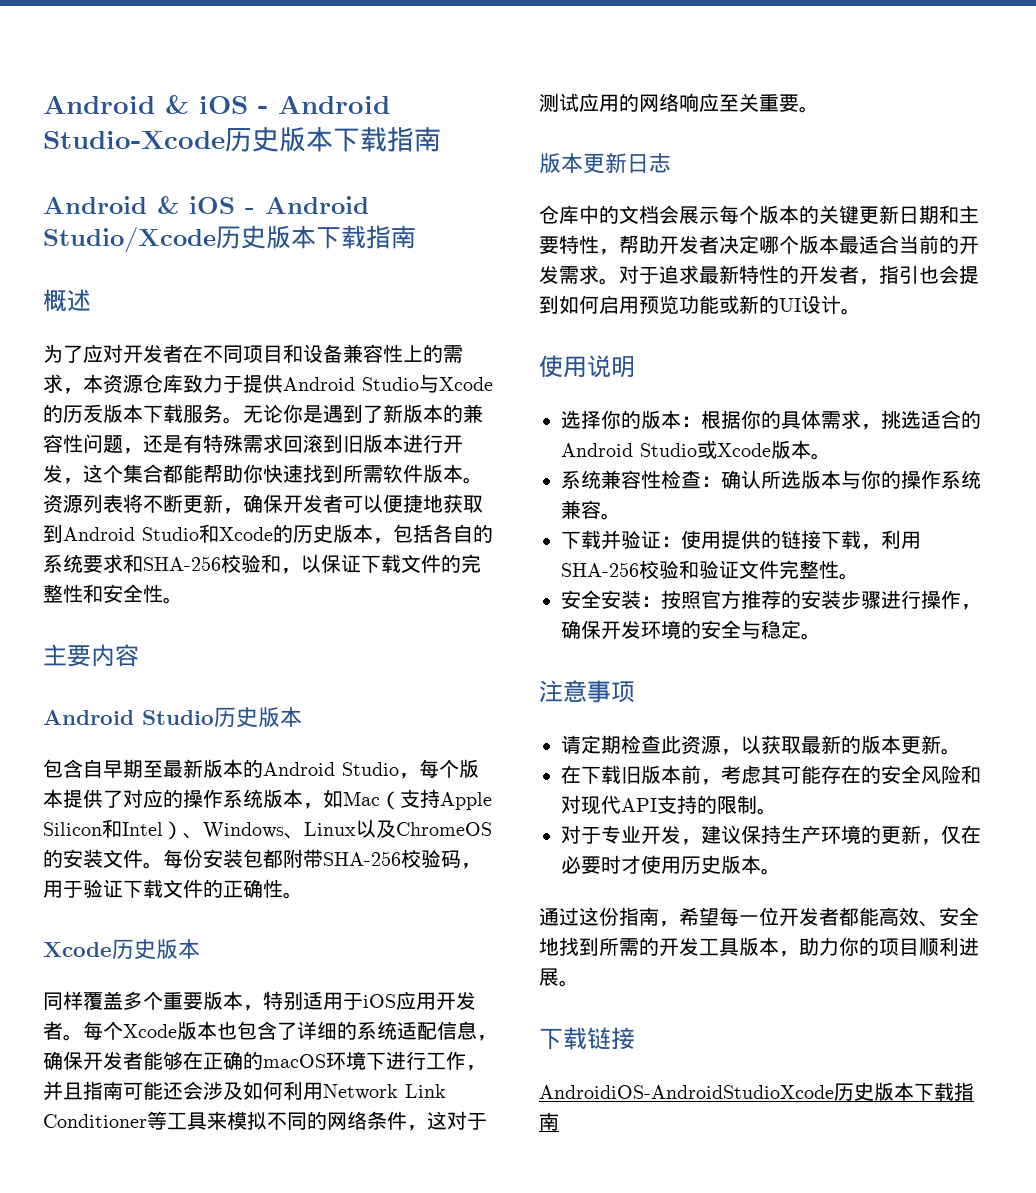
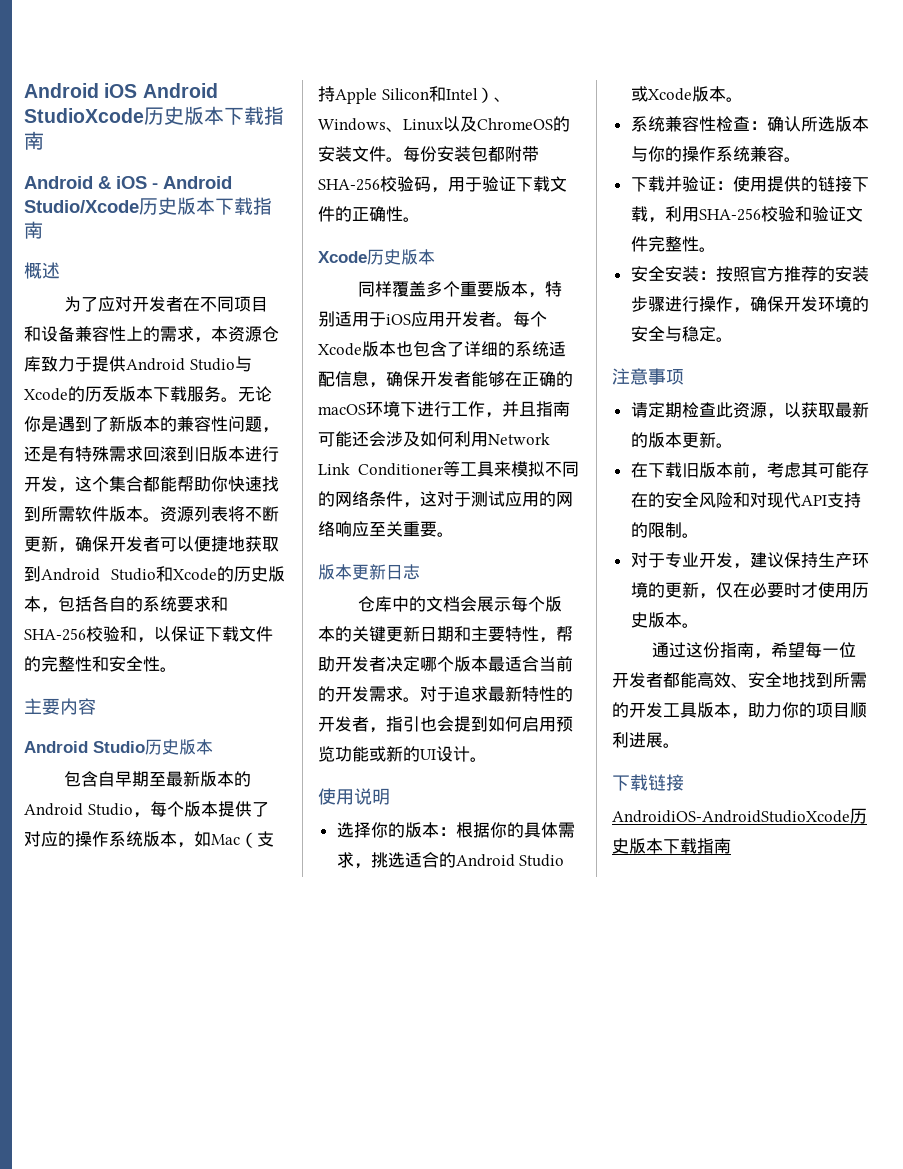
- Android & iOS - Android Studio-Xcode历史版本下载指南
+ Android iOS Android StudioXcode历史版本下载指南

